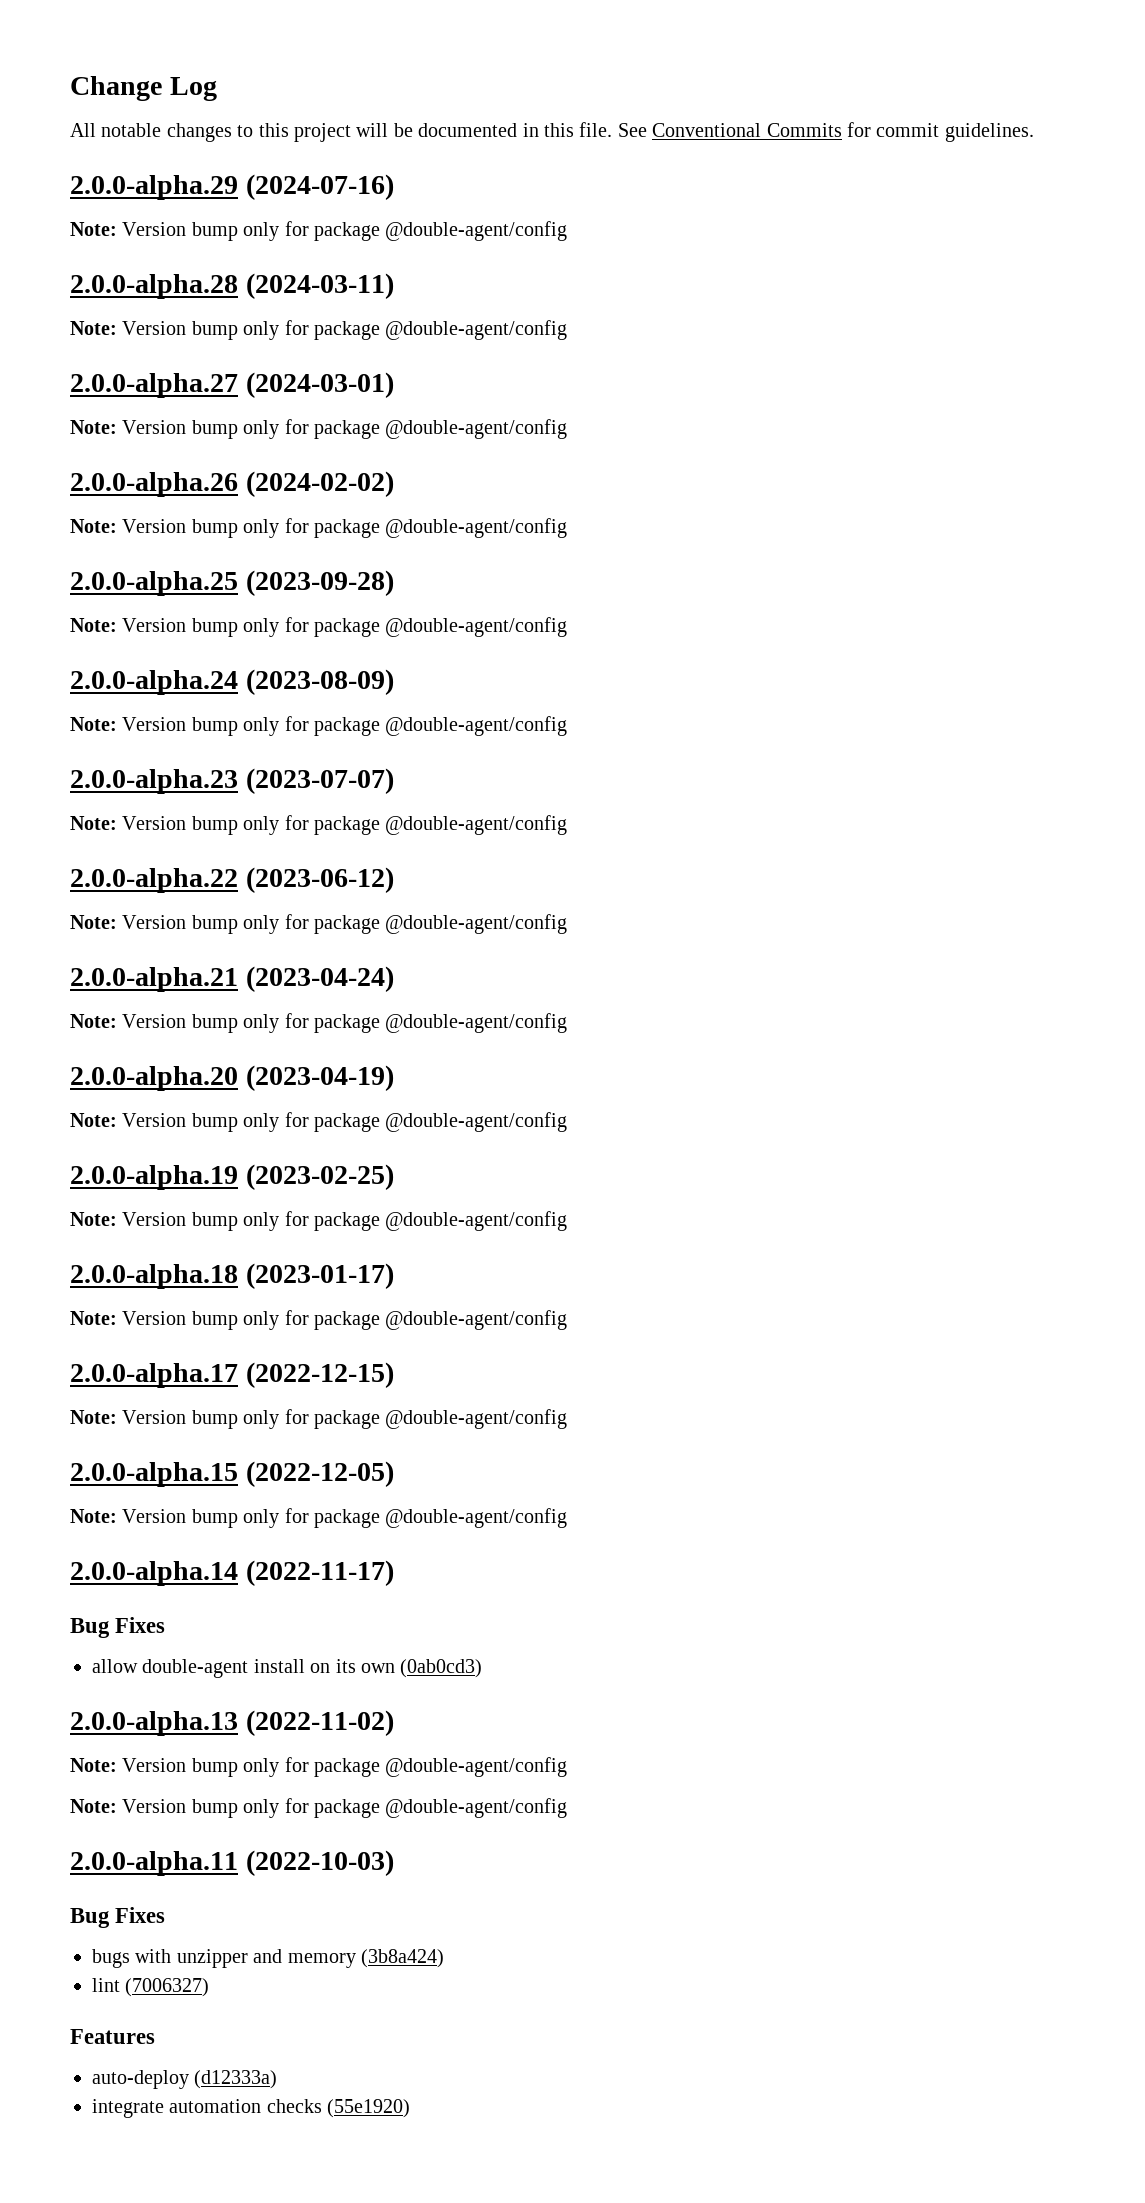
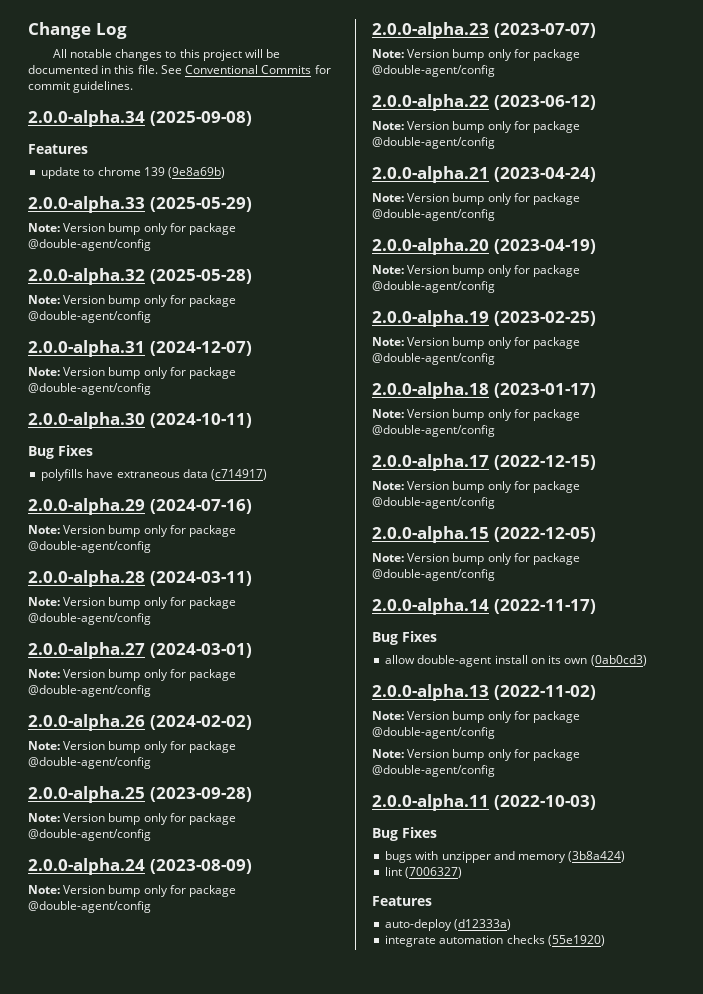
+ 2.0.0-alpha.34 (2025-09-08)
+ Features
+ update to chrome 139 (9e8a69b)
+ 2.0.0-alpha.33 (2025-05-29)
+ Note: Version bump only for package @double-agent/config
+ 2.0.0-alpha.32 (2025-05-28)
+ Note: Version bump only for package @double-agent/config
+ 2.0.0-alpha.31 (2024-12-07)
+ Note: Version bump only for package @double-agent/config
+ 2.0.0-alpha.30 (2024-10-11)
+ Bug Fixes
+ polyfills have extraneous data (c714917)

